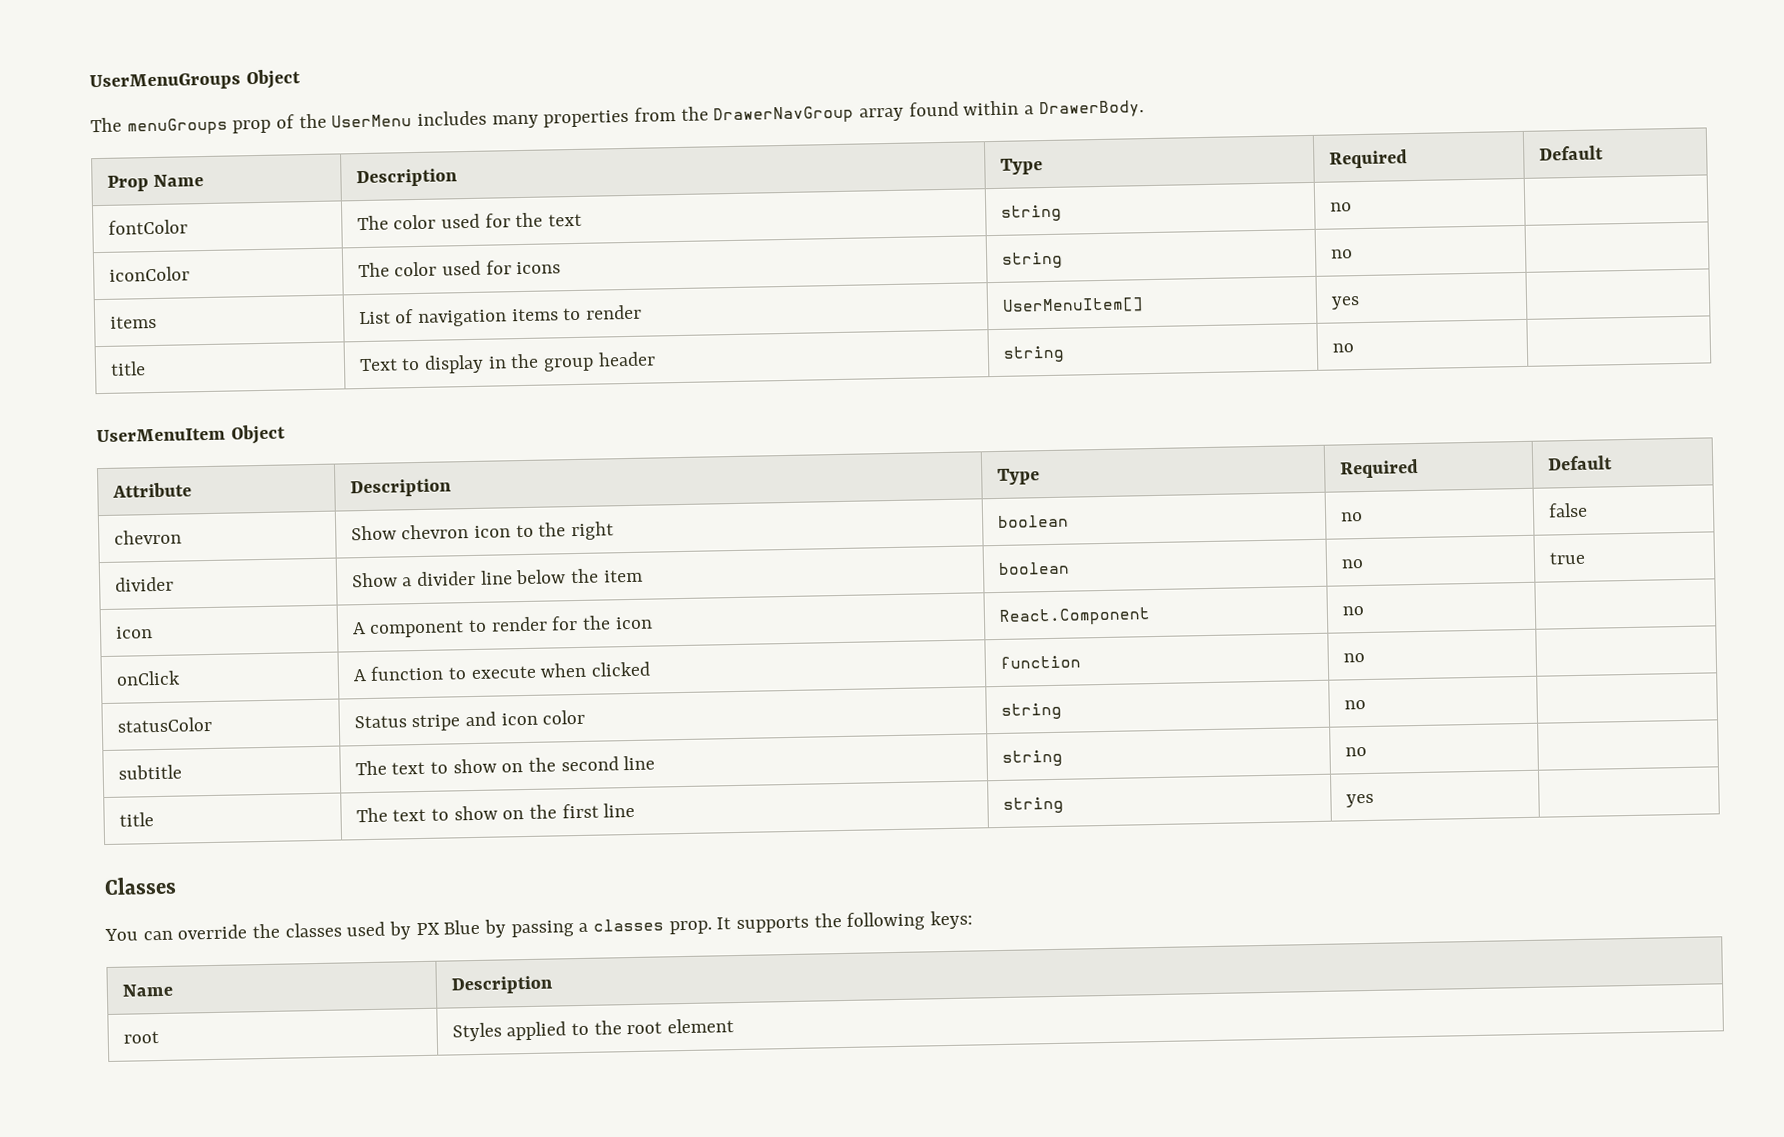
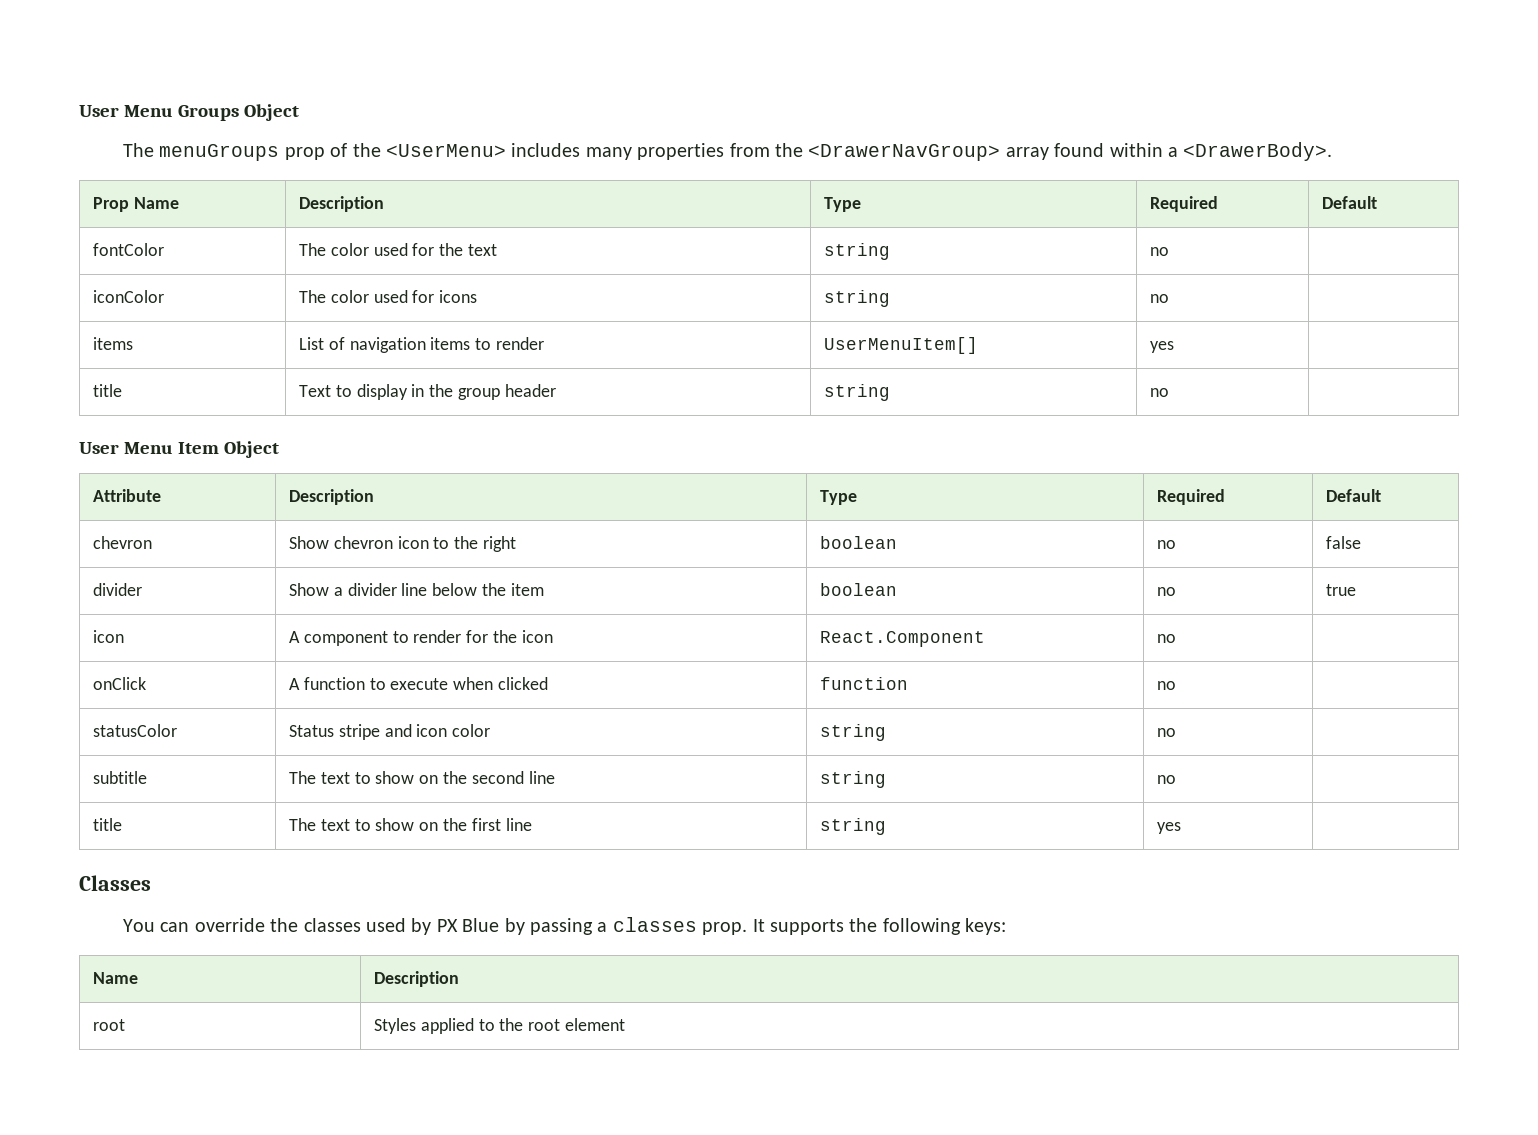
- UserMenuGroups Object
+ User Menu Groups Object
- The menuGroups prop of the UserMenu includes many properties from the DrawerNavGroup array found within a DrawerBody.
+ The menuGroups prop of the <UserMenu> includes many properties from the <DrawerNavGroup> array found within a <DrawerBody>.
- UserMenuItem Object
+ User Menu Item Object

